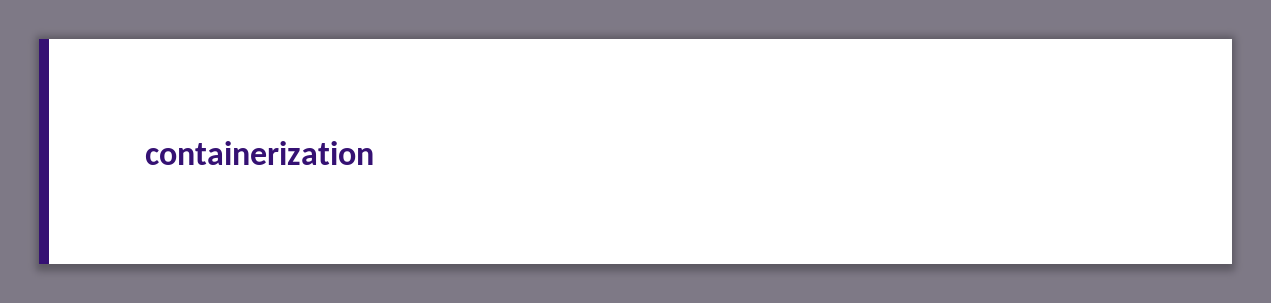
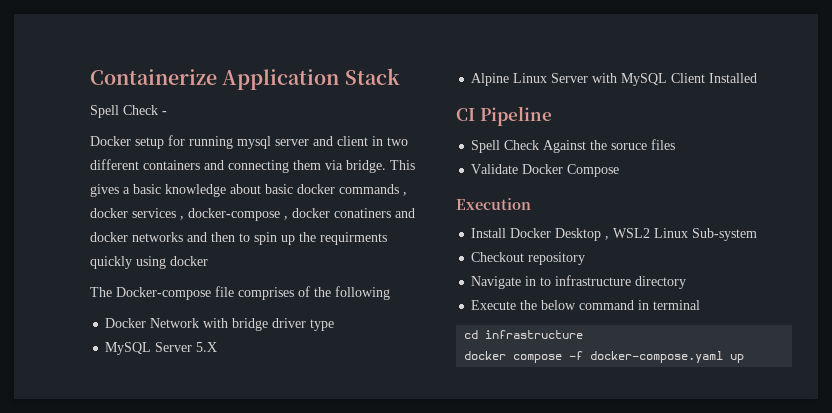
- containerization
+ Containerize Application Stack
+ Spell Check -
+ Docker setup for running mysql server and client in two different containers and connecting them via bridge. This gives a basic knowledge about basic docker commands , docker services , docker-compose , docker conatiners and docker networks and then to spin up the requirments quickly using docker
+ The Docker-compose file comprises of the following
+ Docker Network with bridge driver type
+ MySQL Server 5.X
+ Alpine Linux Server with MySQL Client Installed
+ CI Pipeline
+ Spell Check Against the soruce files
+ Validate Docker Compose
+ Execution
+ Install Docker Desktop , WSL2 Linux Sub-system
+ Checkout repository
+ Navigate in to infrastructure directory
+ Execute the below command in terminal
+ cd infrastructure
+ docker compose -f docker-compose.yaml up

